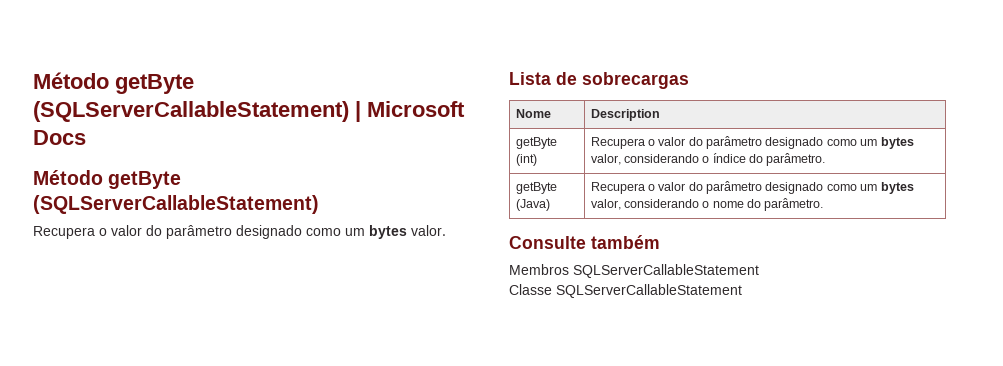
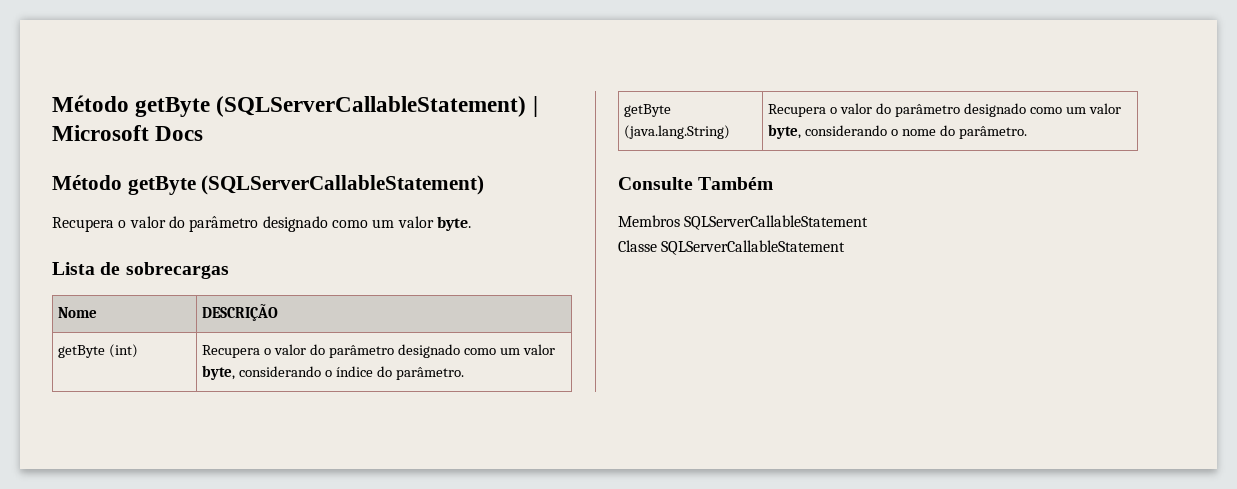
- Recupera o valor do parâmetro designado como um bytes valor.
+ Recupera o valor do parâmetro designado como um valor byte.
- Nome | Description
+ Nome | DESCRIÇÃO
- getByte (int) | Recupera o valor do parâmetro designado como um bytes valor, considerando o índice do parâmetro.
+ getByte (int) | Recupera o valor do parâmetro designado como um valor byte, considerando o índice do parâmetro.
- getByte (Java) | Recupera o valor do parâmetro designado como um bytes valor, considerando o nome do parâmetro.
+ getByte (java.lang.String) | Recupera o valor do parâmetro designado como um valor byte, considerando o nome do parâmetro.
- Consulte também
+ Consulte Também

